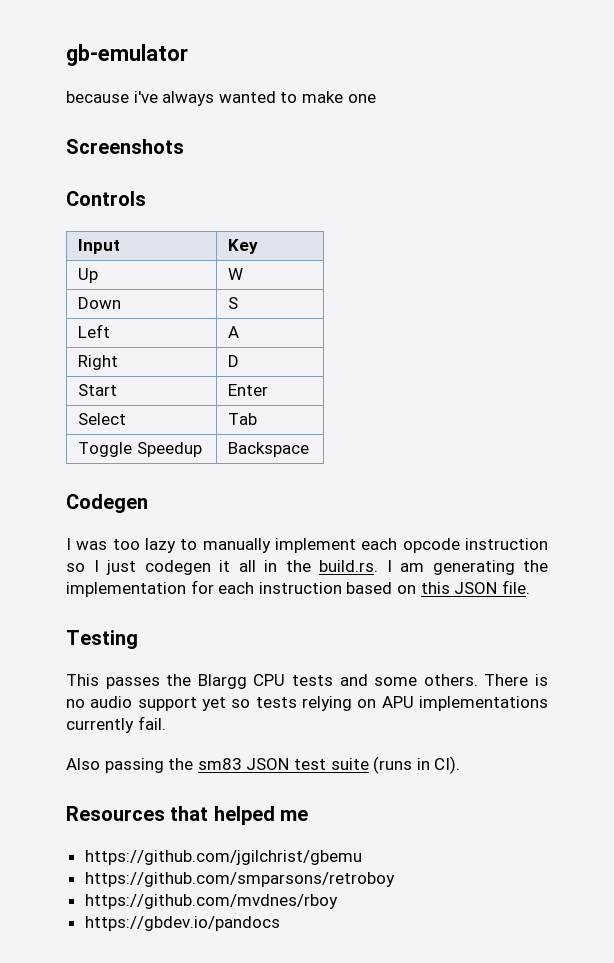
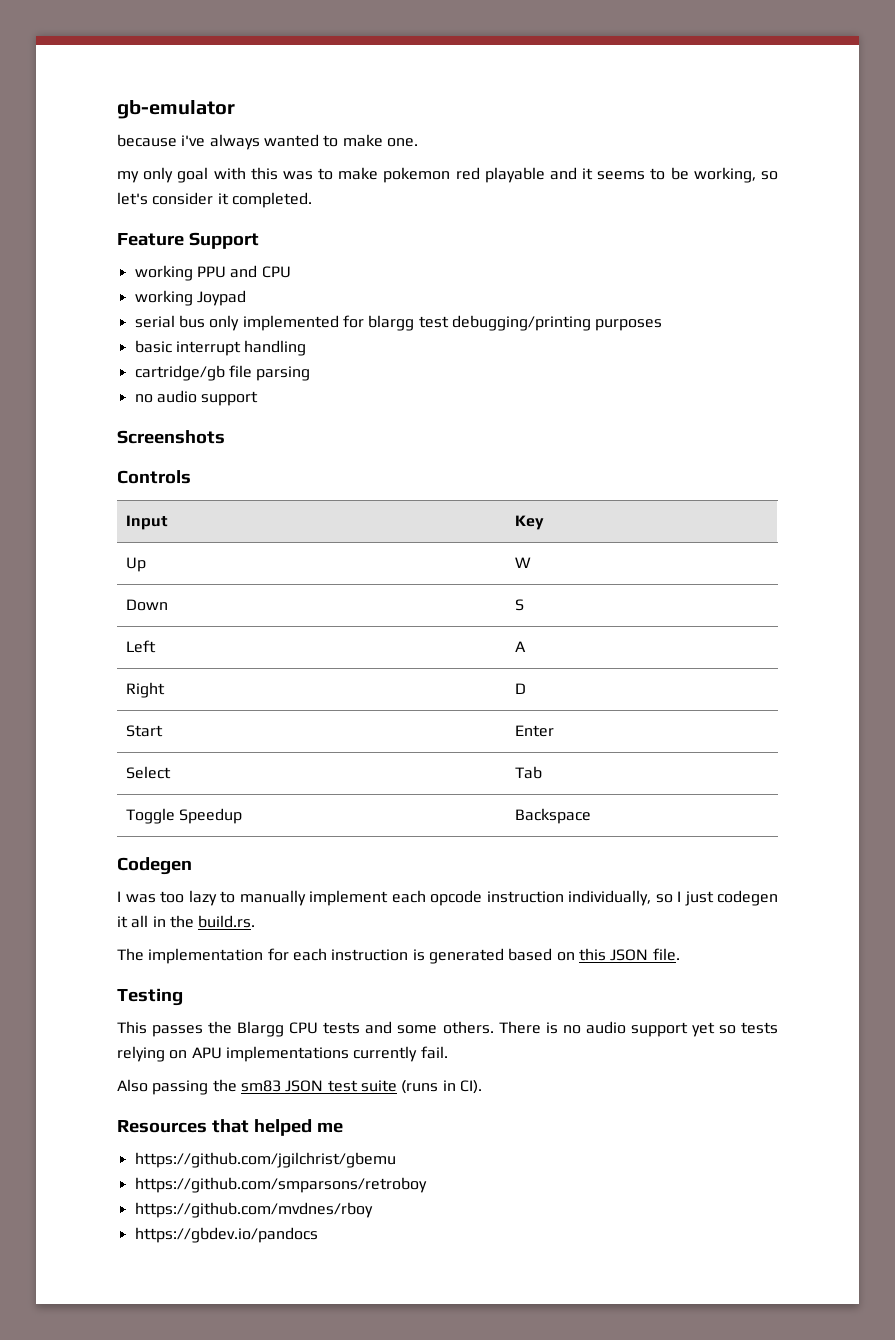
- because i've always wanted to make one
+ because i've always wanted to make one.
+ my only goal with this was to make pokemon red playable and it seems to be working, so let's consider it completed.
+ Feature Support
+ working PPU and CPU
+ working Joypad
+ serial bus only implemented for blargg test debugging/printing purposes
+ basic interrupt handling
+ cartridge/gb file parsing
+ no audio support
- I was too lazy to manually implement each opcode instruction so I just codegen it all in the build.rs. I am generating the implementation for each instruction based on this JSON file.
+ I was too lazy to manually implement each opcode instruction individually, so I just codegen it all in the build.rs.
+ The implementation for each instruction is generated based on this JSON file.

